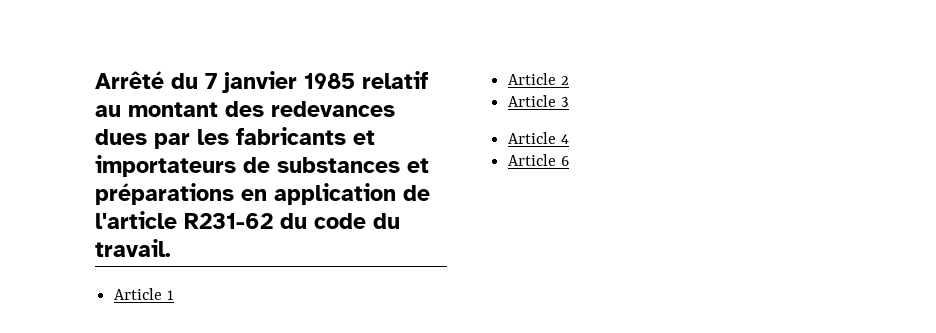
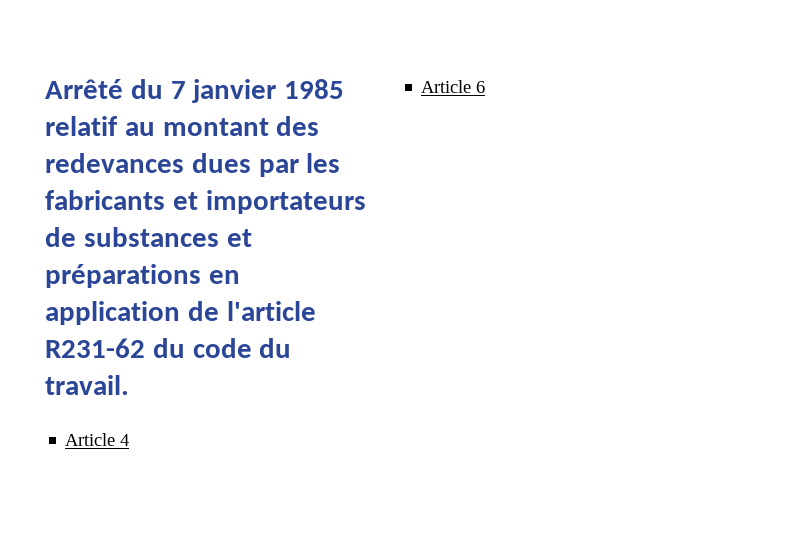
- Article 1
- Article 2
- Article 3

